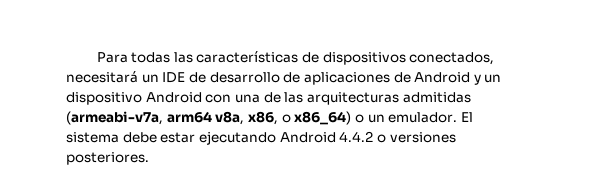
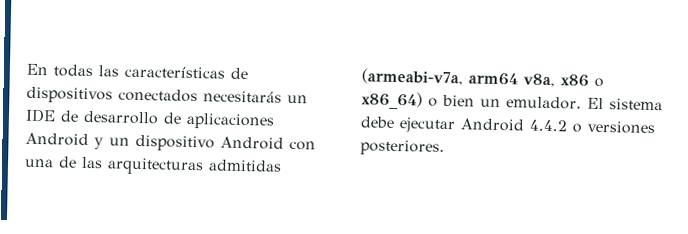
- Para todas las características de dispositivos conectados, necesitará un IDE de desarrollo de aplicaciones de Android y un dispositivo Android con una de las arquitecturas admitidas (armeabi-v7a, arm64 v8a, x86, o x86_64) o un emulador.
+ En todas las características de dispositivos conectados necesitarás un IDE de desarrollo de aplicaciones Android y un dispositivo Android con una de las arquitecturas admitidas (armeabi-v7a, arm64 v8a, x86 o x86_64) o bien un emulador.
- El sistema debe estar ejecutando Android 4.4.2 o versiones posteriores.
+ El sistema debe ejecutar Android 4.4.2 o versiones posteriores.

